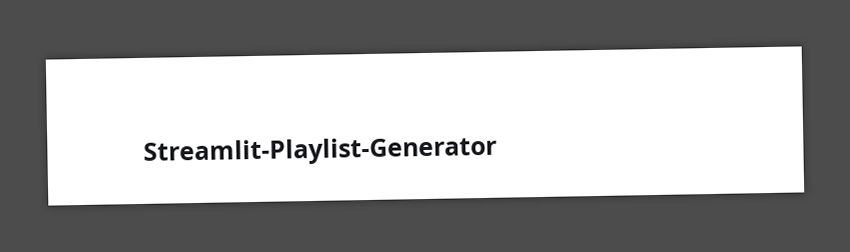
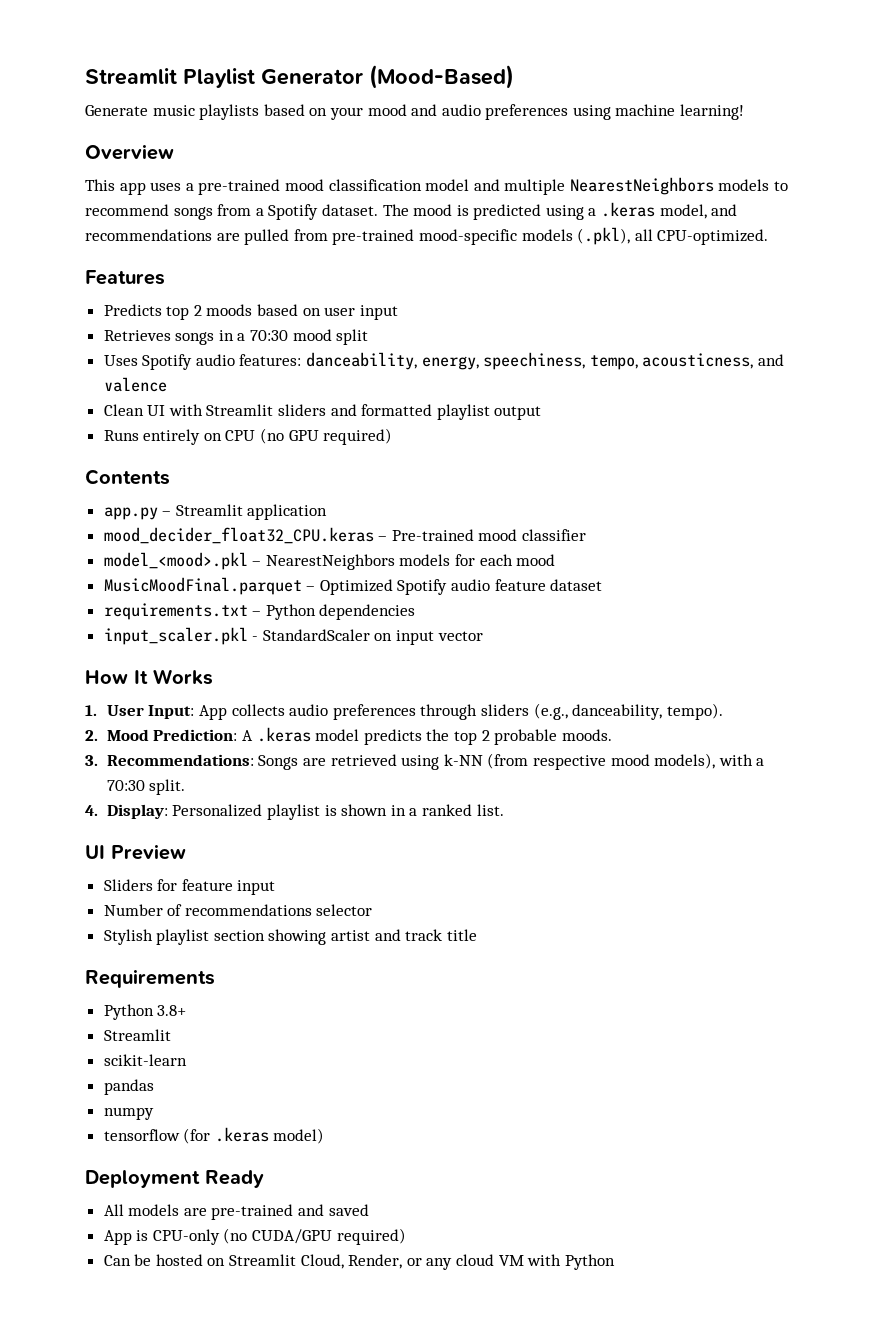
- Streamlit-Playlist-Generator
+ Streamlit Playlist Generator (Mood-Based)
+ Generate music playlists based on your mood and audio preferences using machine learning!
+ Overview
+ This app uses a pre-trained mood classification model and multiple NearestNeighbors models to recommend songs from a Spotify dataset. The mood is predicted using a .keras model, and recommendations are pulled from pre-trained mood-specific models (.pkl), all CPU-optimized.
+ Features
+ Predicts top 2 moods based on user input
+ Retrieves songs in a 70:30 mood split
+ Uses Spotify audio features: danceability, energy, speechiness, tempo, acousticness, and valence
+ Clean UI with Streamlit sliders and formatted playlist output
+ Runs entirely on CPU (no GPU required)
+ Contents
+ app.py – Streamlit application
+ mood_decider_float32_CPU.keras – Pre-trained mood classifier
+ model_<mood>.pkl – NearestNeighbors models for each mood
+ MusicMoodFinal.parquet – Optimized Spotify audio feature dataset
+ requirements.txt – Python dependencies
+ input_scaler.pkl - StandardScaler on input vector
+ How It Works
+ 1. User Input: App collects audio preferences through sliders (e.g., danceability, tempo).
+ 2. Mood Prediction: A .keras model predicts the top 2 probable moods.
+ 3. Recommendations: Songs are retrieved using k-NN (from respective mood models), with a 70:30 split.
+ 4. Display: Personalized playlist is shown in a ranked list.
+ UI Preview
+ Sliders for feature input
+ Number of recommendations selector
+ Stylish playlist section showing artist and track title
+ Requirements
+ Python 3.8+
+ Streamlit
+ scikit-learn
+ pandas
+ numpy
+ tensorflow (for .keras model)
+ Deployment Ready
+ All models are pre-trained and saved
+ App is CPU-only (no CUDA/GPU required)
+ Can be hosted on Streamlit Cloud, Render, or any cloud VM with Python

